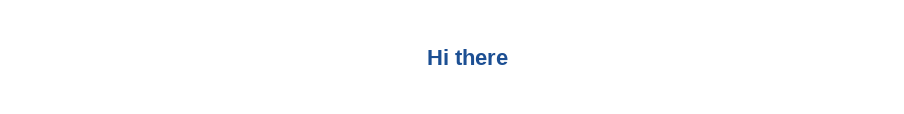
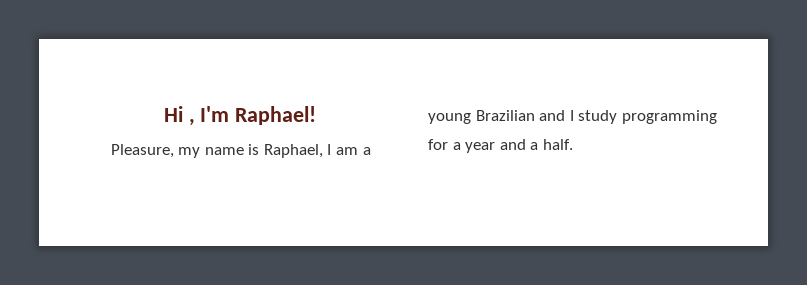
- Hi there
+ Hi , I'm Raphael!
+ Pleasure, my name is Raphael, I am a young Brazilian and I study programming for a year and a half.

